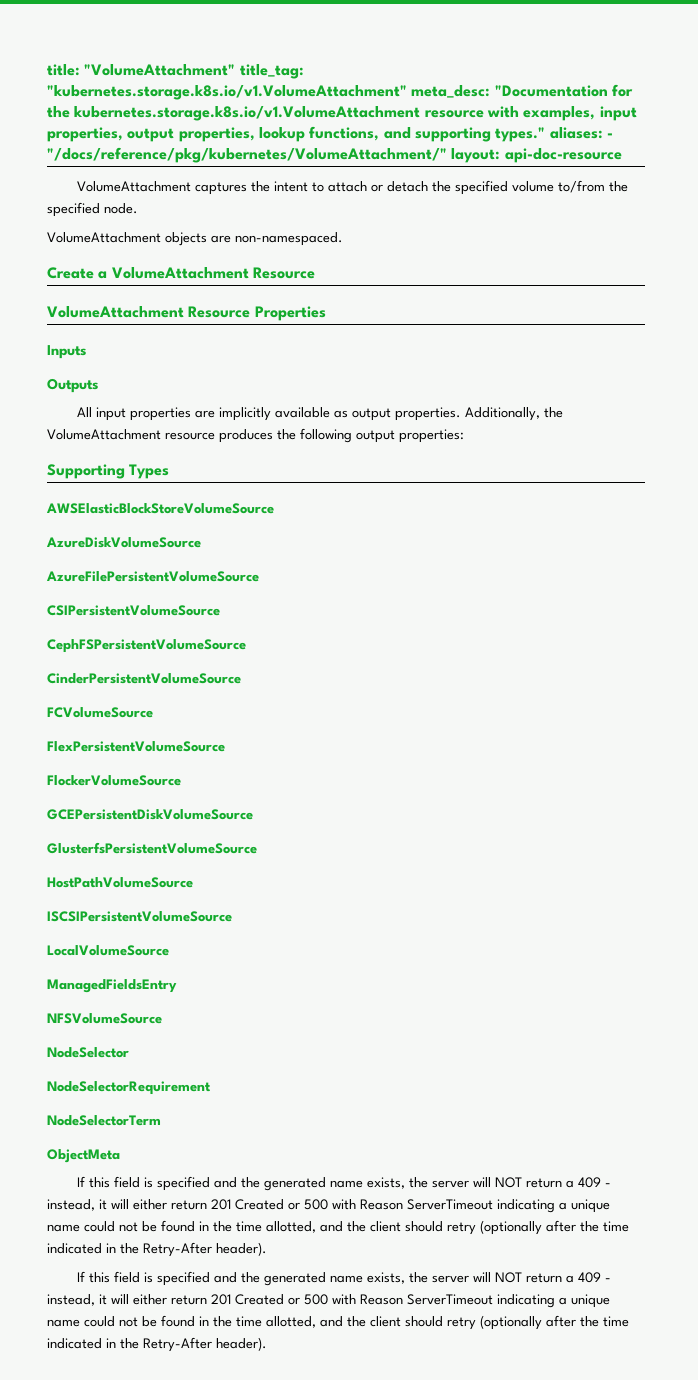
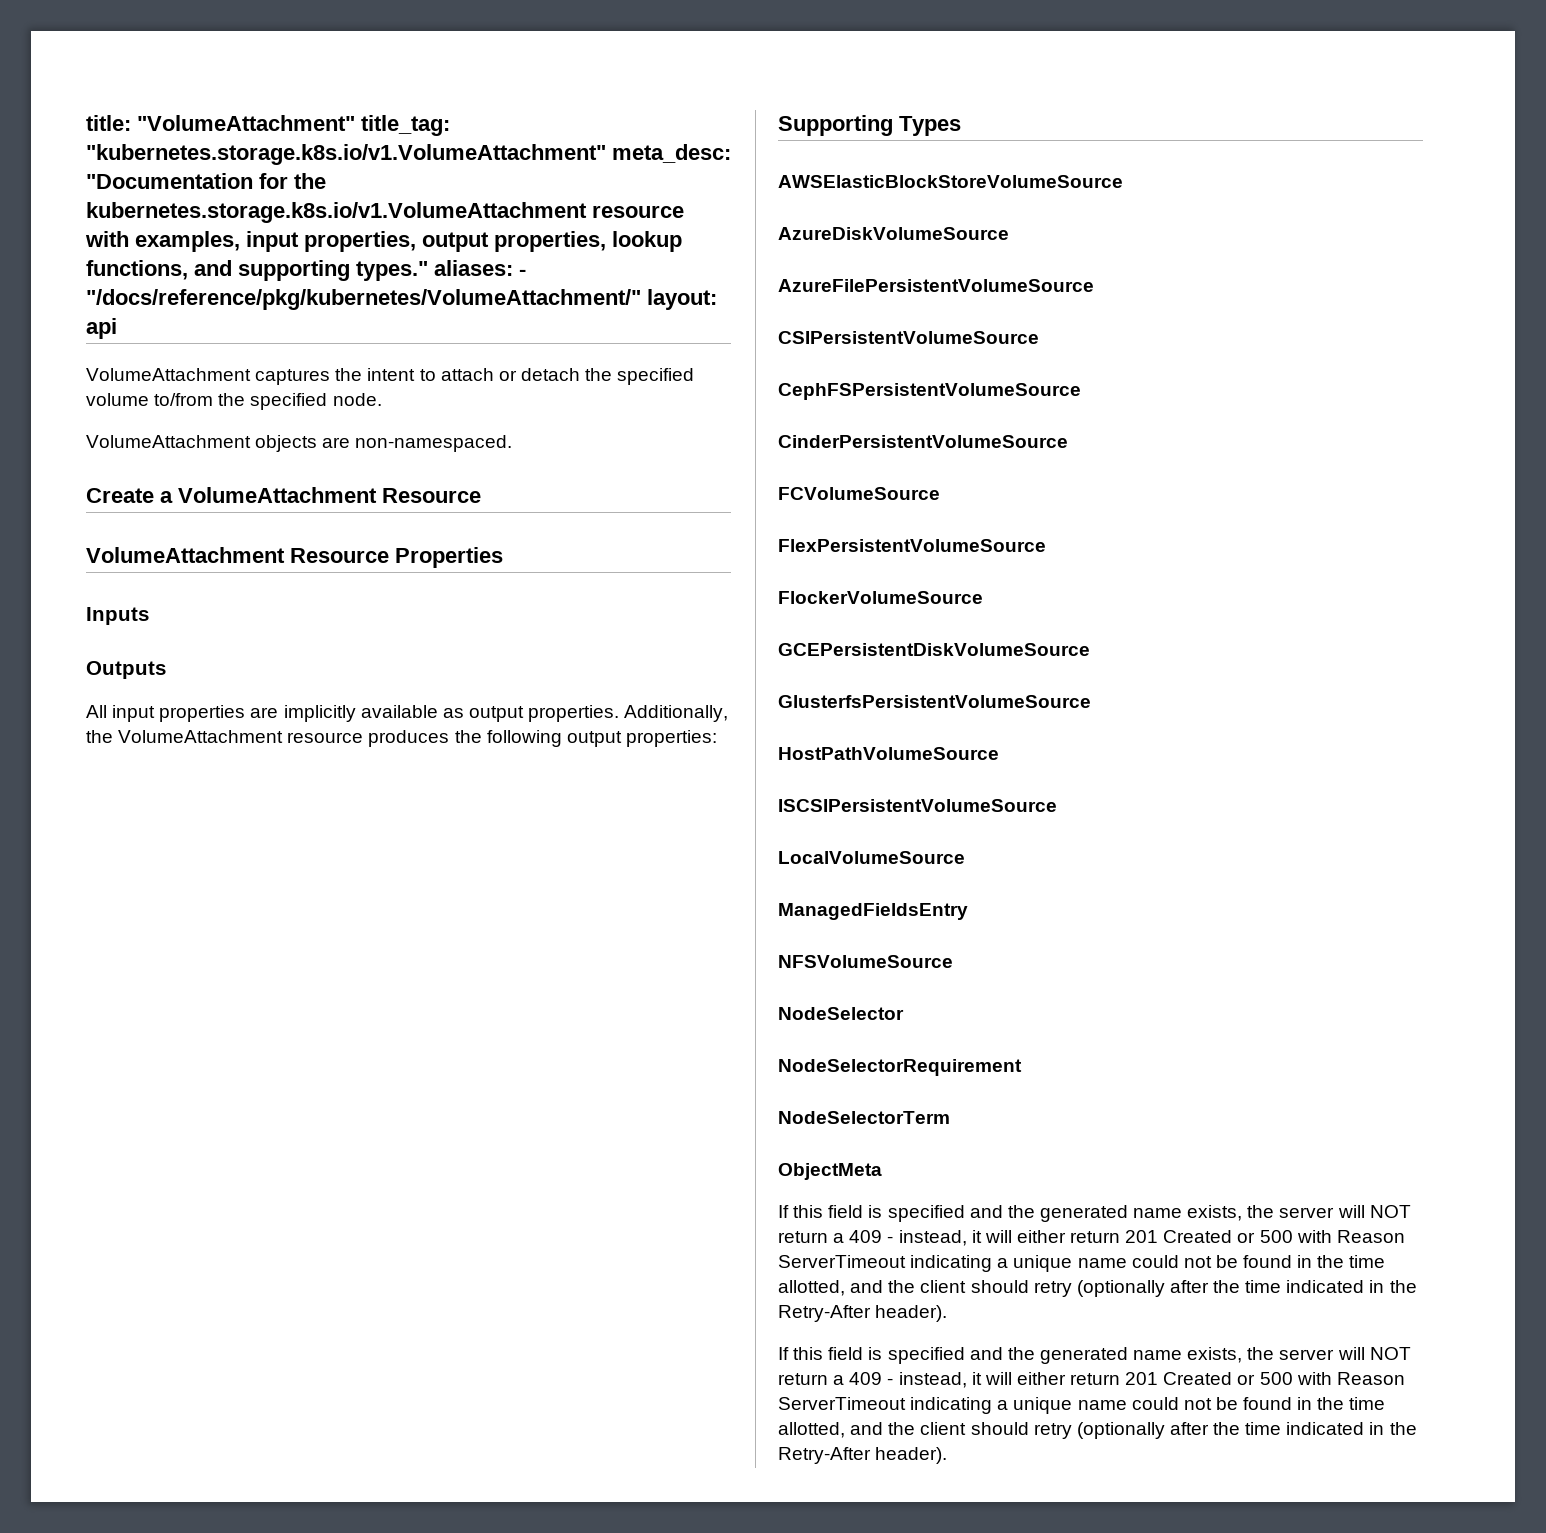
- title: "VolumeAttachment" title_tag: "kubernetes.storage.k8s.io/v1.VolumeAttachment" meta_desc: "Documentation for the kubernetes.storage.k8s.io/v1.VolumeAttachment resource with examples, input properties, output properties, lookup functions, and supporting types." aliases: - "/docs/reference/pkg/kubernetes/VolumeAttachment/" layout: api-doc-resource
+ title: "VolumeAttachment" title_tag: "kubernetes.storage.k8s.io/v1.VolumeAttachment" meta_desc: "Documentation for the kubernetes.storage.k8s.io/v1.VolumeAttachment resource with examples, input properties, output properties, lookup functions, and supporting types." aliases: - "/docs/reference/pkg/kubernetes/VolumeAttachment/" layout: api

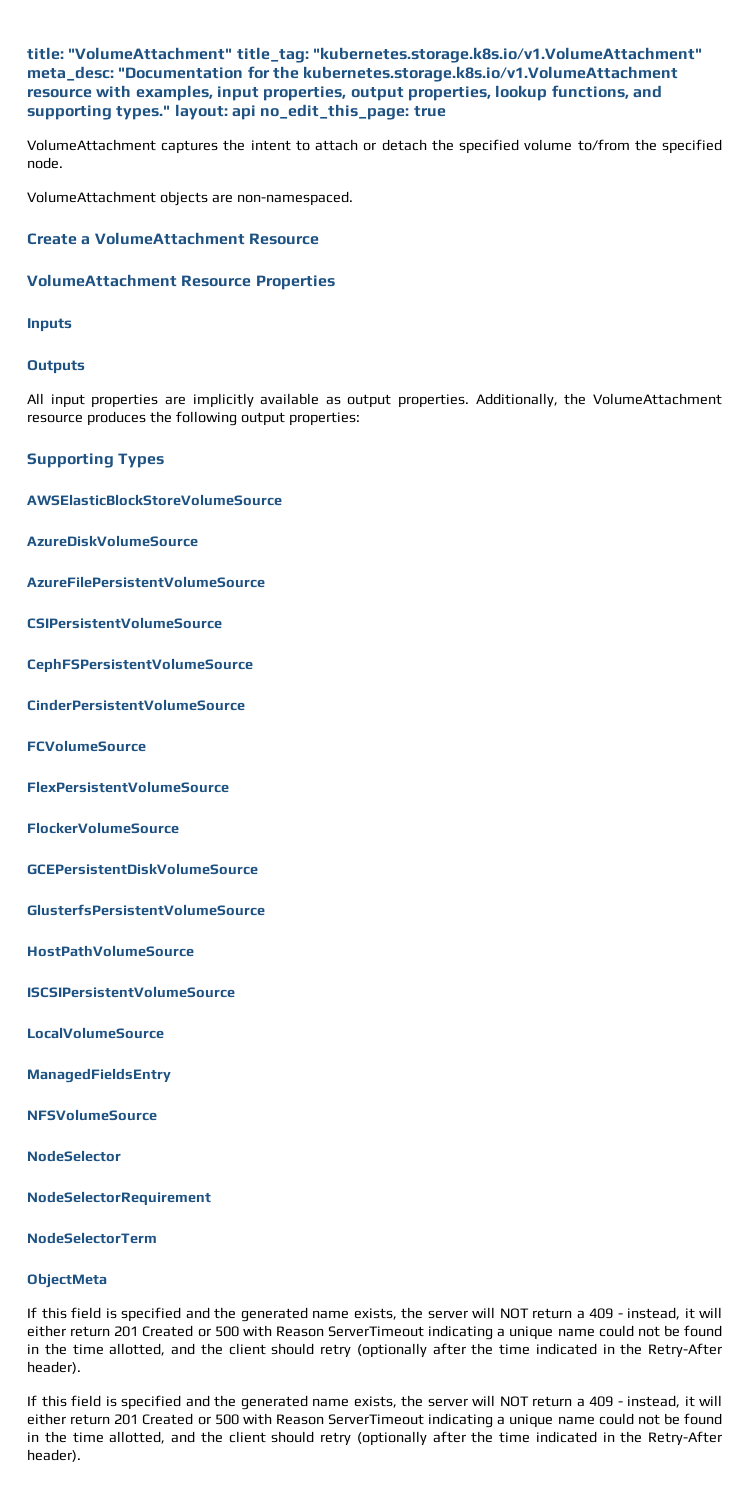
- title: "VolumeAttachment" title_tag: "kubernetes.storage.k8s.io/v1.VolumeAttachment" meta_desc: "Documentation for the kubernetes.storage.k8s.io/v1.VolumeAttachment resource with examples, input properties, output properties, lookup functions, and supporting types." aliases: - "/docs/reference/pkg/kubernetes/VolumeAttachment/" layout: api
+ title: "VolumeAttachment" title_tag: "kubernetes.storage.k8s.io/v1.VolumeAttachment" meta_desc: "Documentation for the kubernetes.storage.k8s.io/v1.VolumeAttachment resource with examples, input properties, output properties, lookup functions, and supporting types." layout: api no_edit_this_page: true

